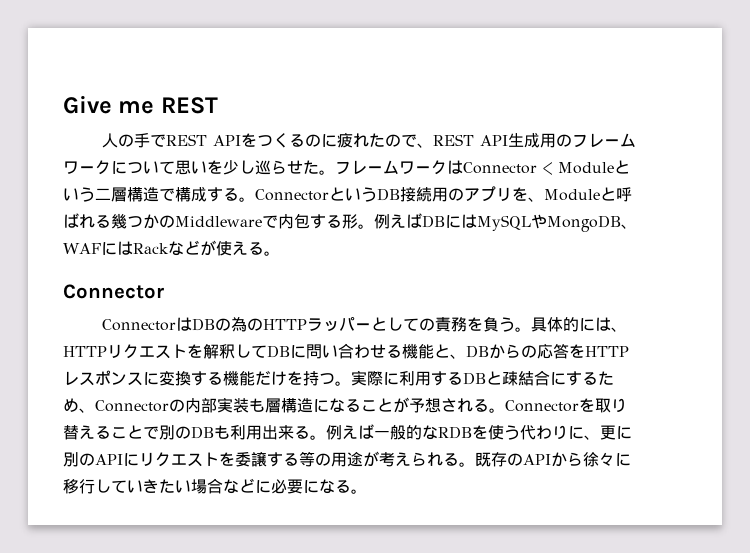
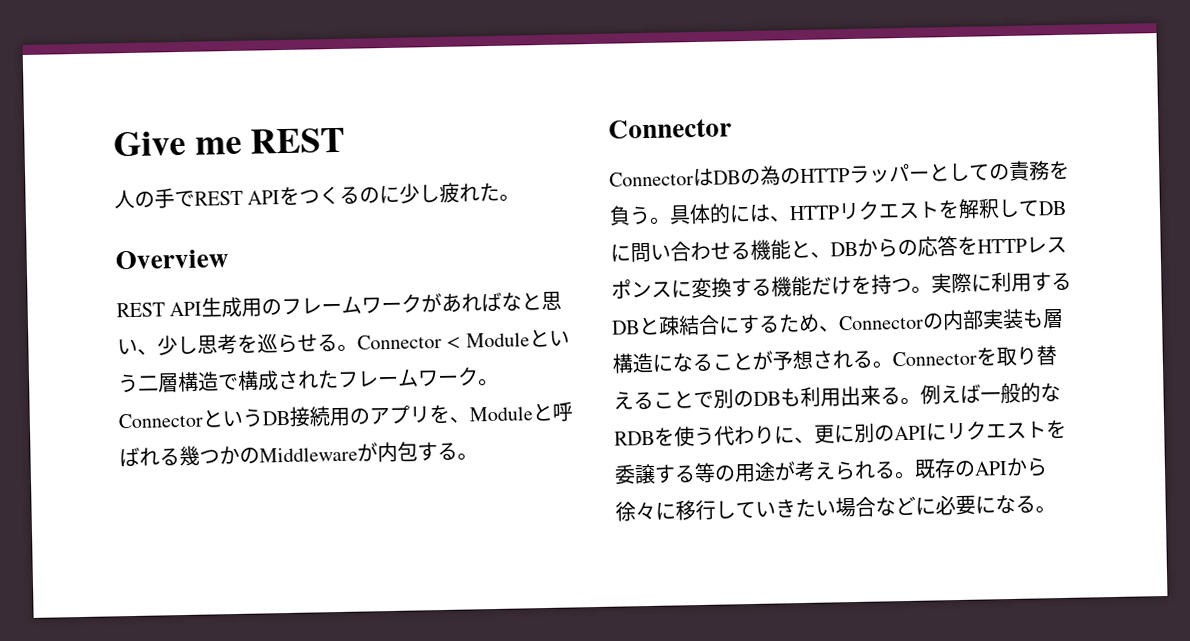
- 人の手でREST APIをつくるのに疲れたので、REST API生成用のフレームワークについて思いを少し巡らせた。フレームワークはConnector < Moduleという二層構造で構成する。
+ 人の手でREST APIをつくるのに少し疲れた。
+ Overview
+ REST API生成用のフレームワークがあればなと思い、少し思考を巡らせる。Connector < Moduleという二層構造で構成されたフレームワーク。
- ConnectorというDB接続用のアプリを、Moduleと呼ばれる幾つかのMiddlewareで内包する形。例えばDBにはMySQLやMongoDB、WAFにはRackなどが使える。
+ ConnectorというDB接続用のアプリを、Moduleと呼ばれる幾つかのMiddlewareが内包する。

